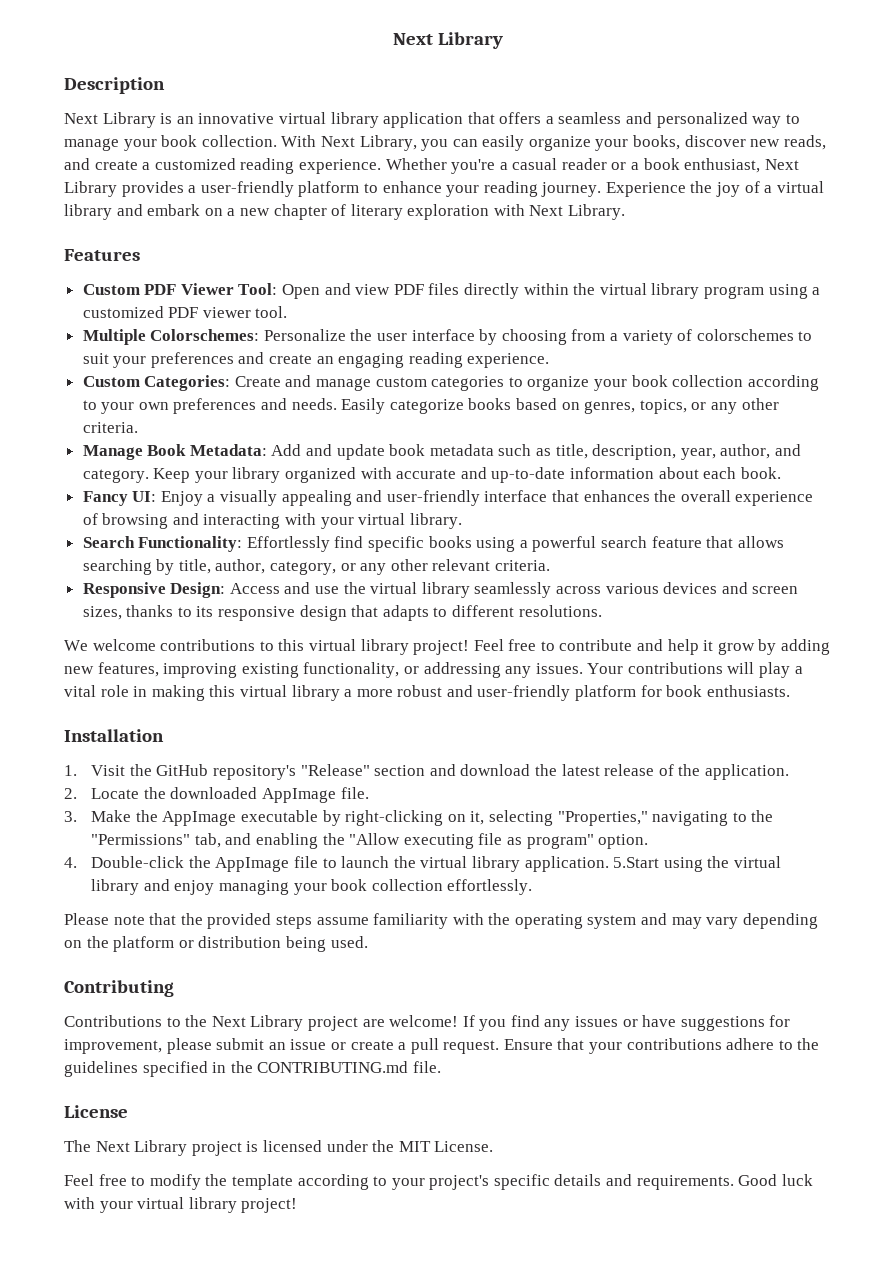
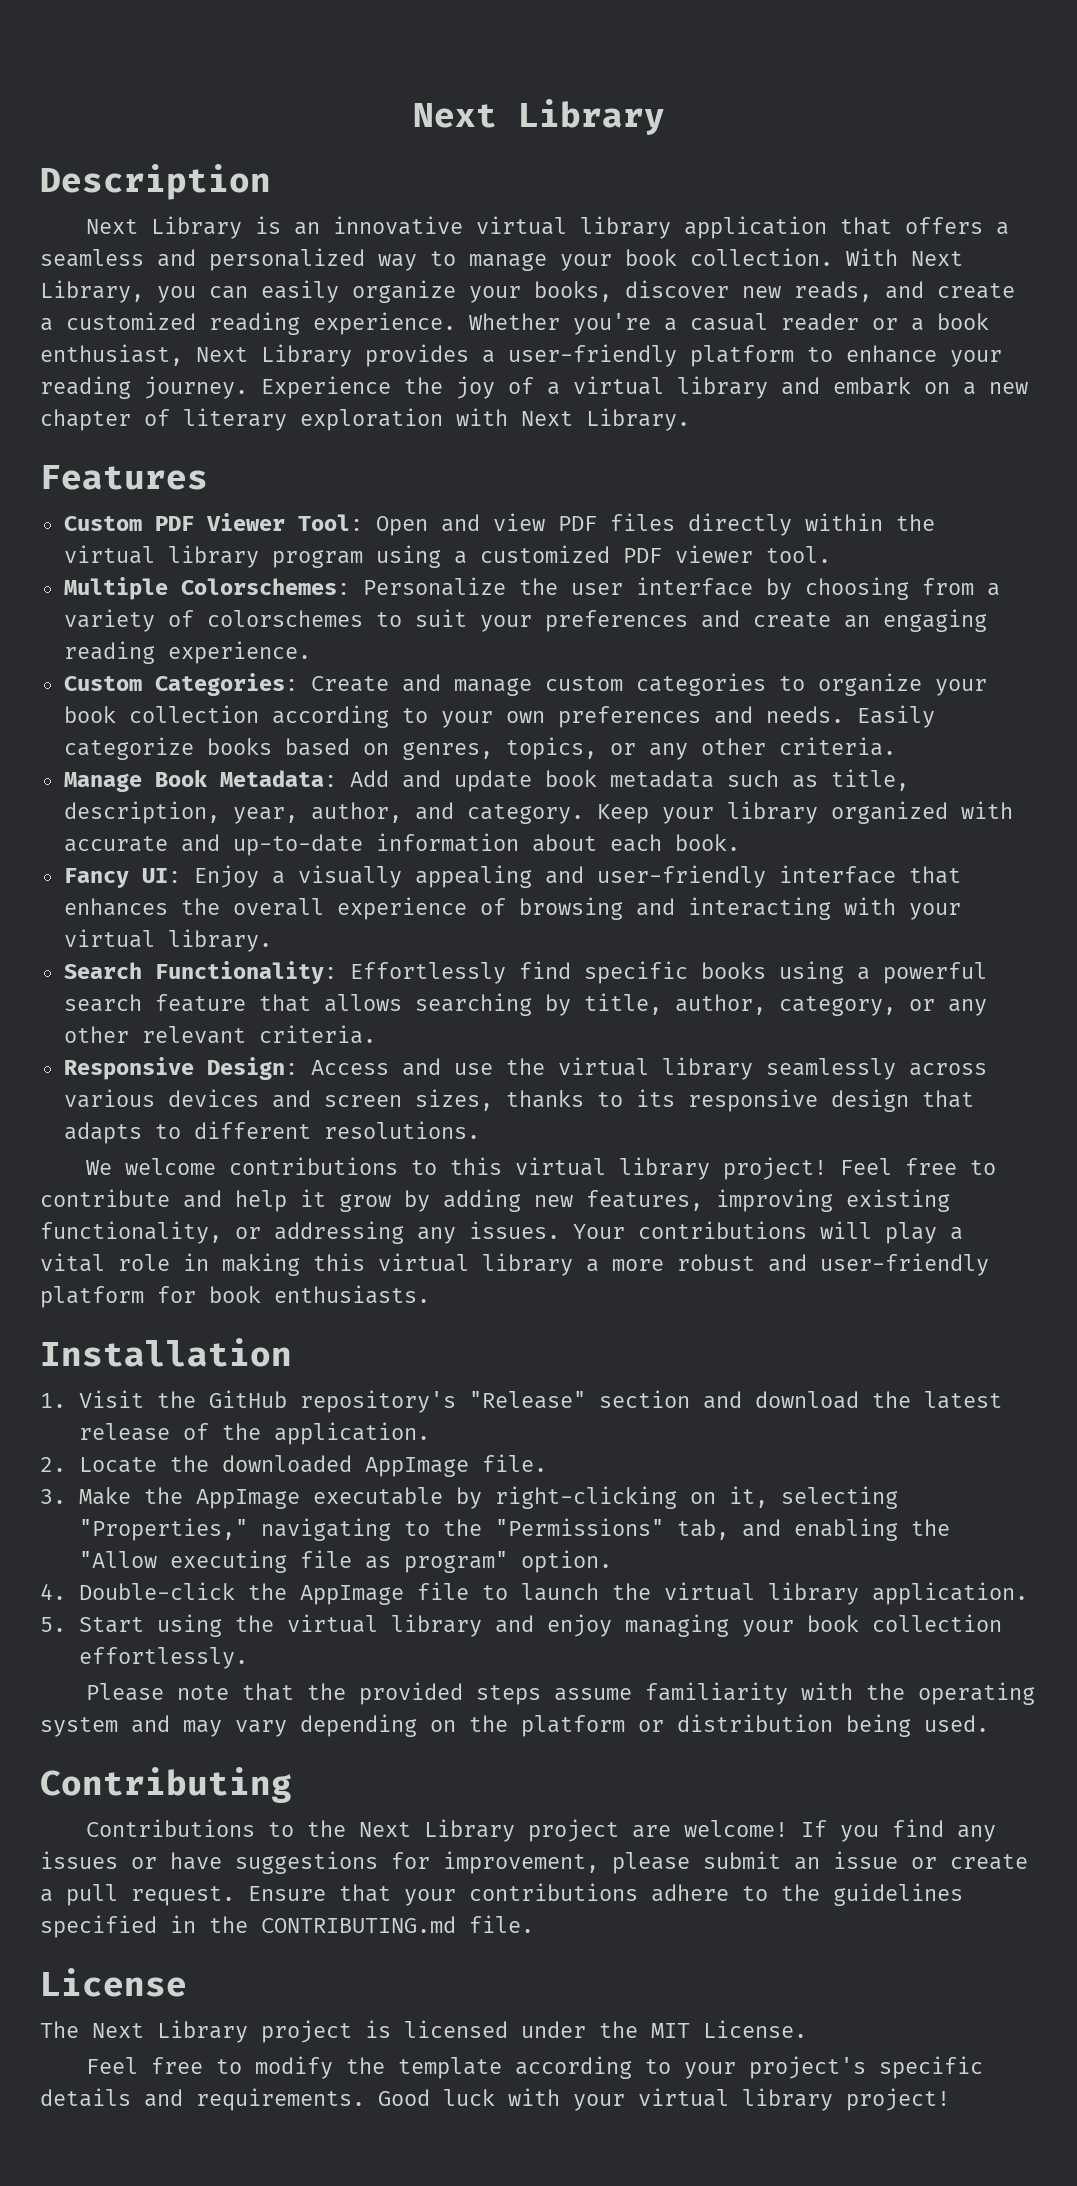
- 4. Double-click the AppImage file to launch the virtual library application. 5.Start using the virtual library and enjoy managing your book collection effortlessly.
+ 4. Double-click the AppImage file to launch the virtual library application.
+ 5. Start using the virtual library and enjoy managing your book collection effortlessly.

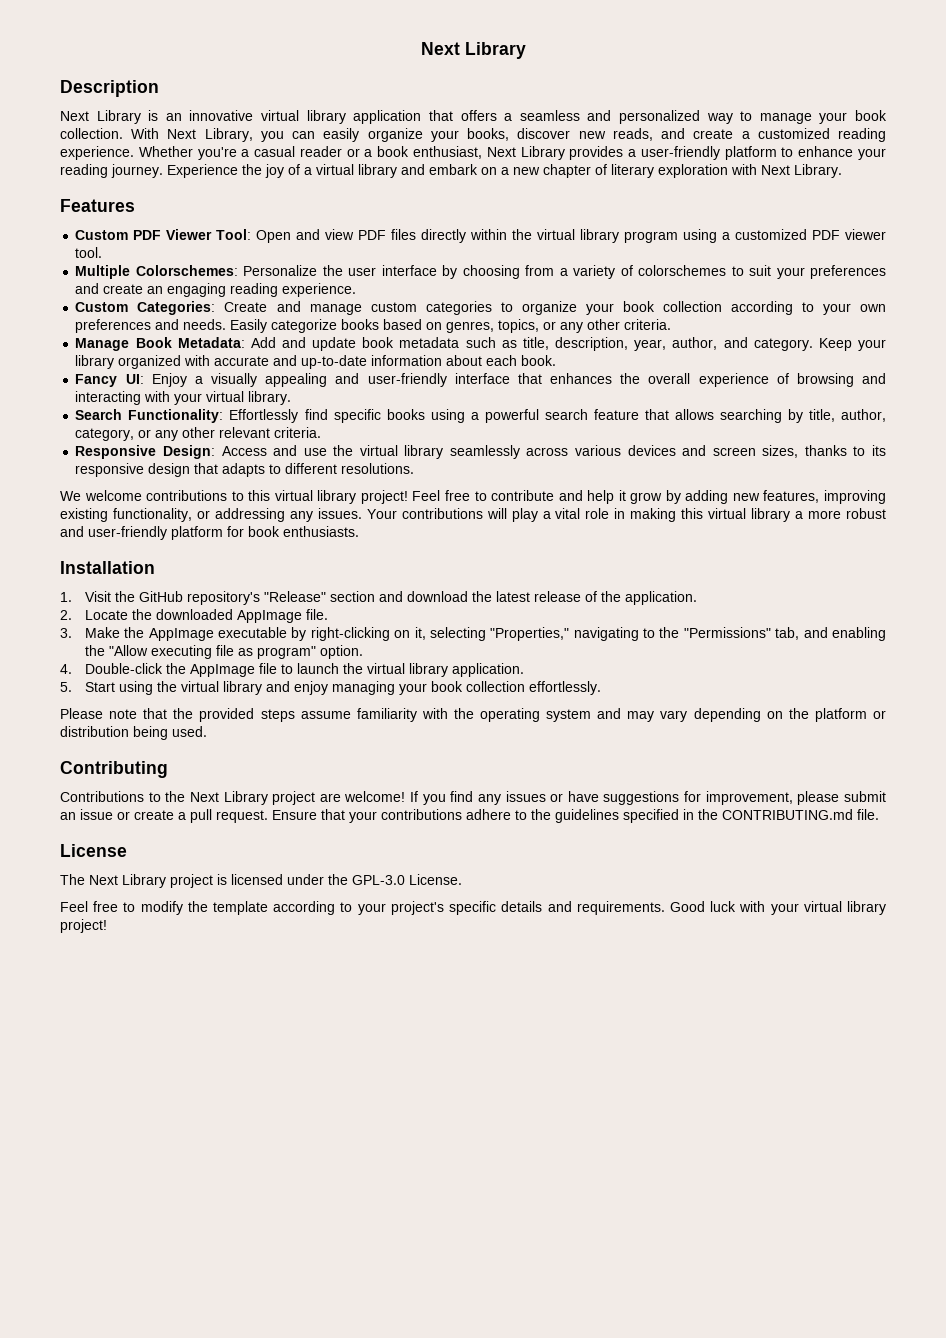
- The Next Library project is licensed under the MIT License.
+ The Next Library project is licensed under the GPL-3.0 License.

